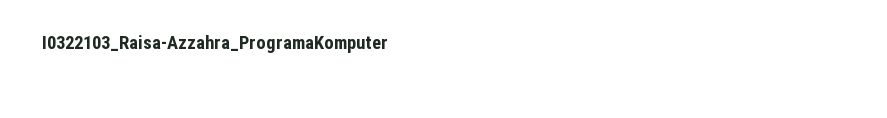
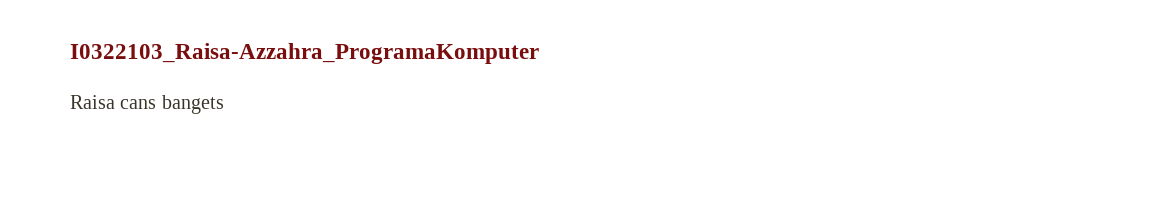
+ Raisa cans bangets

